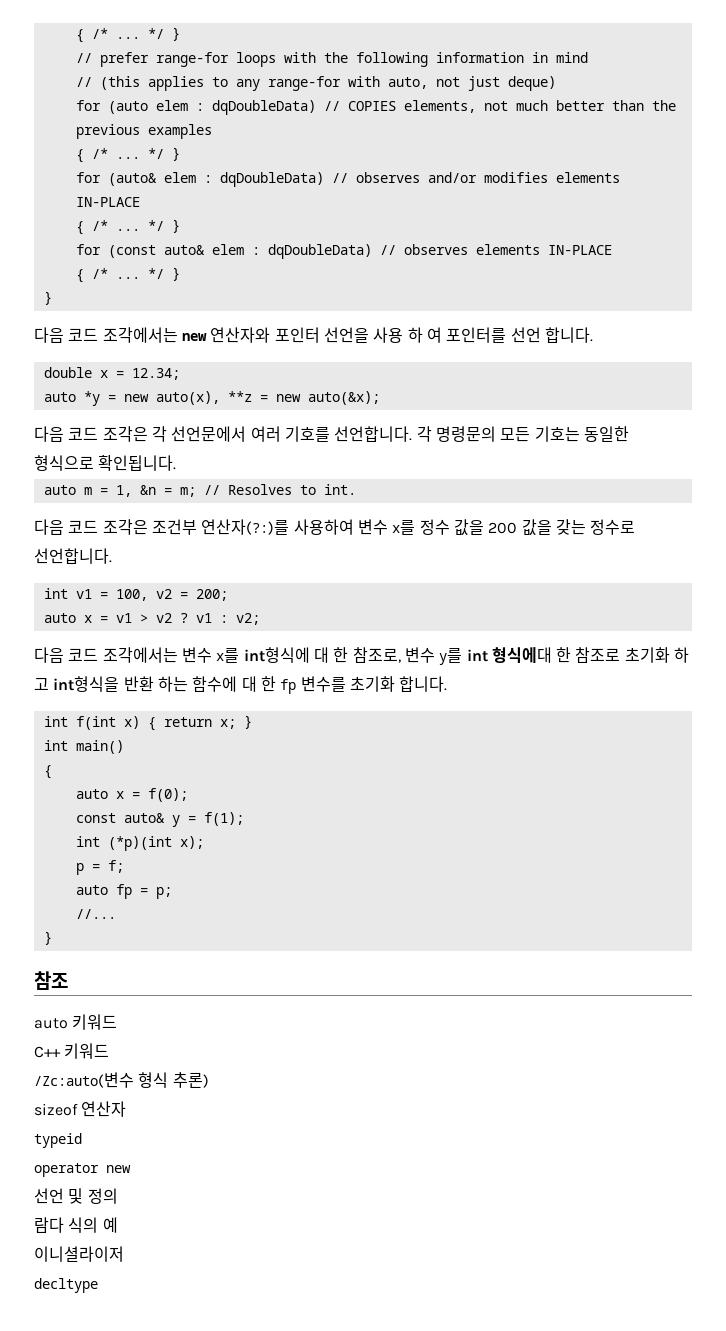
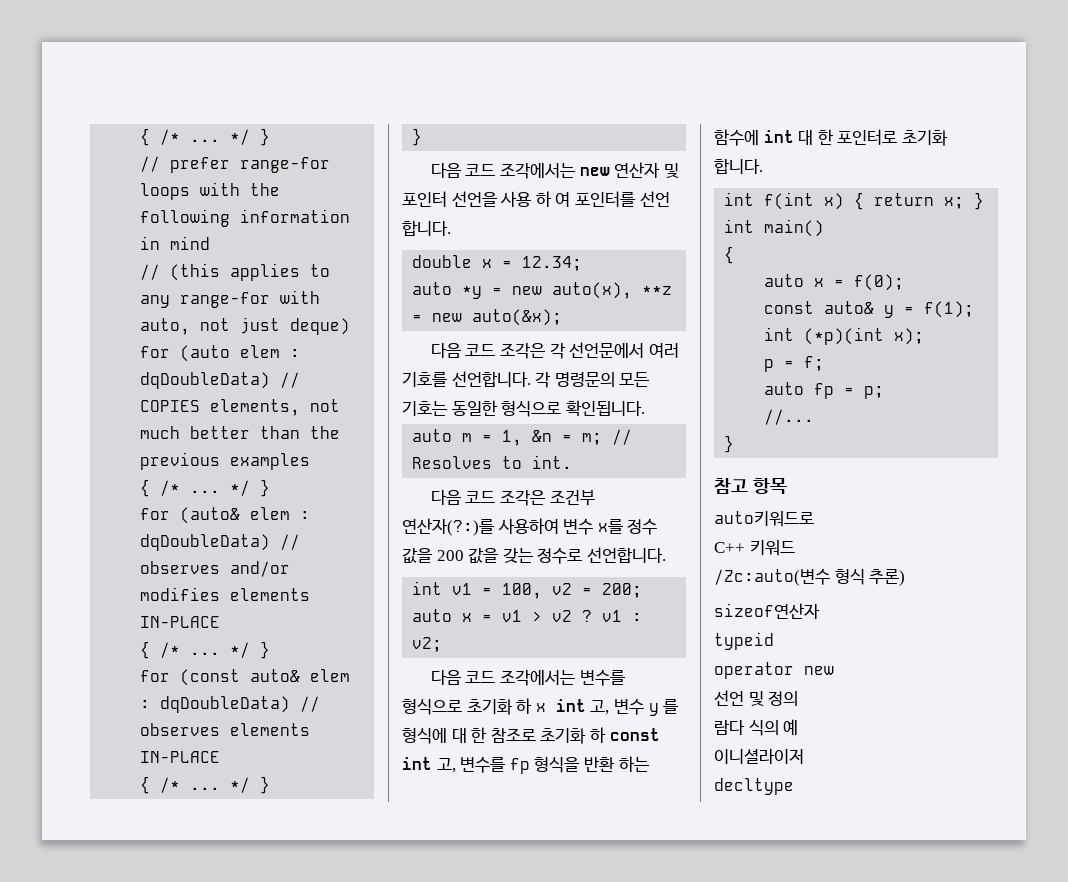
- 다음 코드 조각에서는 new 연산자와 포인터 선언을 사용 하 여 포인터를 선언 합니다.
+ 다음 코드 조각에서는 new 연산자 및 포인터 선언을 사용 하 여 포인터를 선언 합니다.
- 다음 코드 조각에서는 변수 x를 int형식에 대 한 참조로, 변수 y를 int 형식에대 한 참조로 초기화 하 고 int형식을 반환 하는 함수에 대 한 fp 변수를 초기화 합니다.
+ 다음 코드 조각에서는 변수를 형식으로 초기화 하 x int 고, 변수 y 를 형식에 대 한 참조로 초기화 하 const int 고, 변수를 fp 형식을 반환 하는 함수에 int 대 한 포인터로 초기화 합니다.
- 참조
- auto 키워드
+ 참고 항목
+ auto키워드로
- sizeof 연산자
+ sizeof연산자

